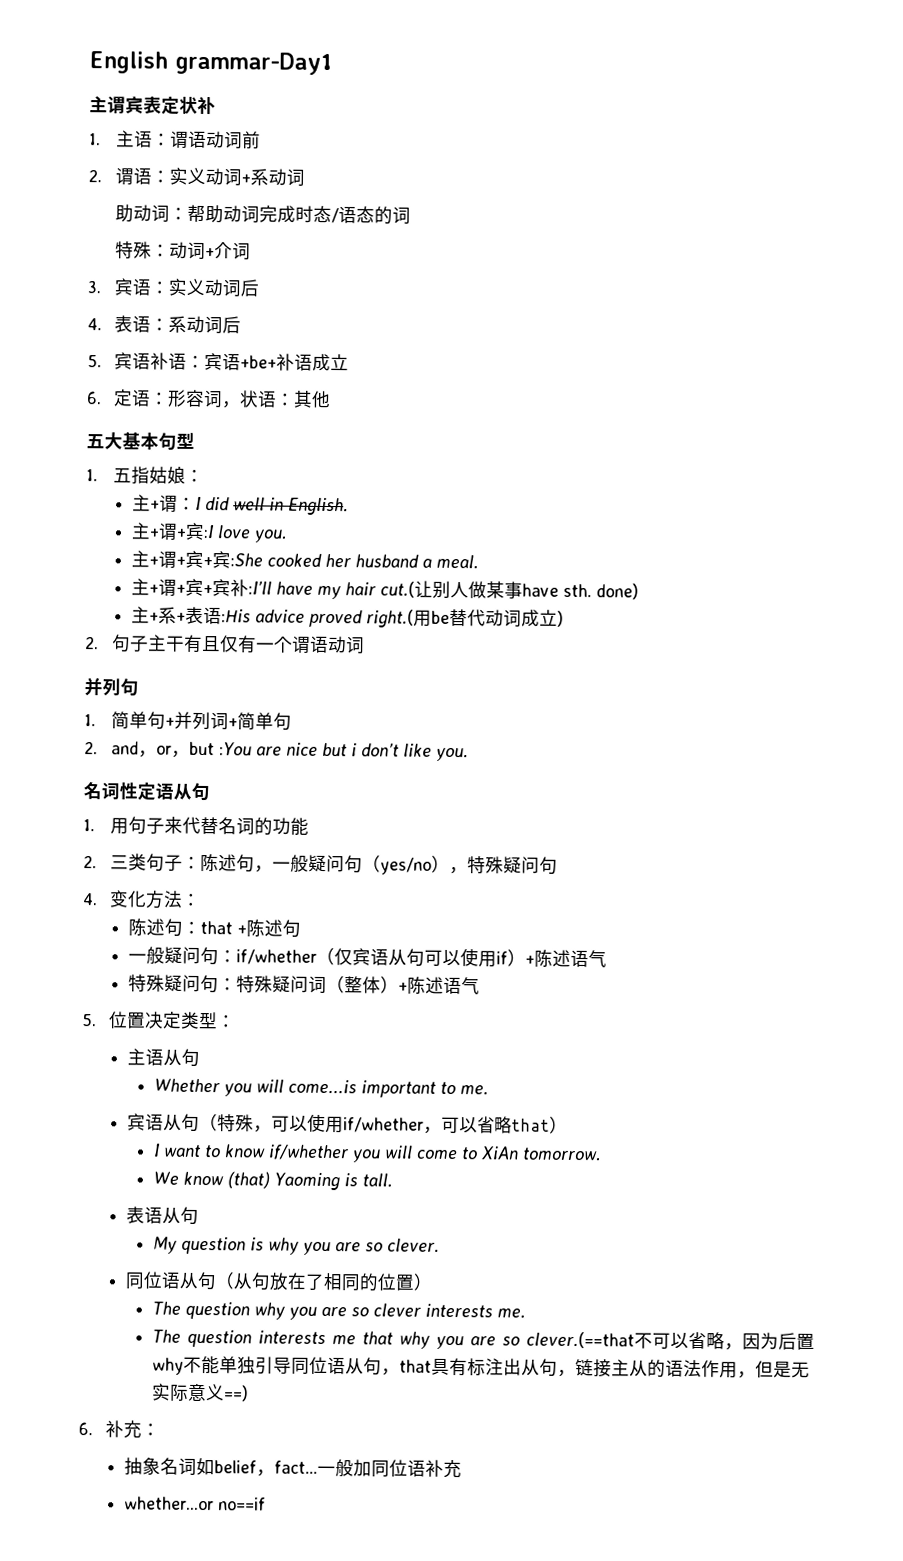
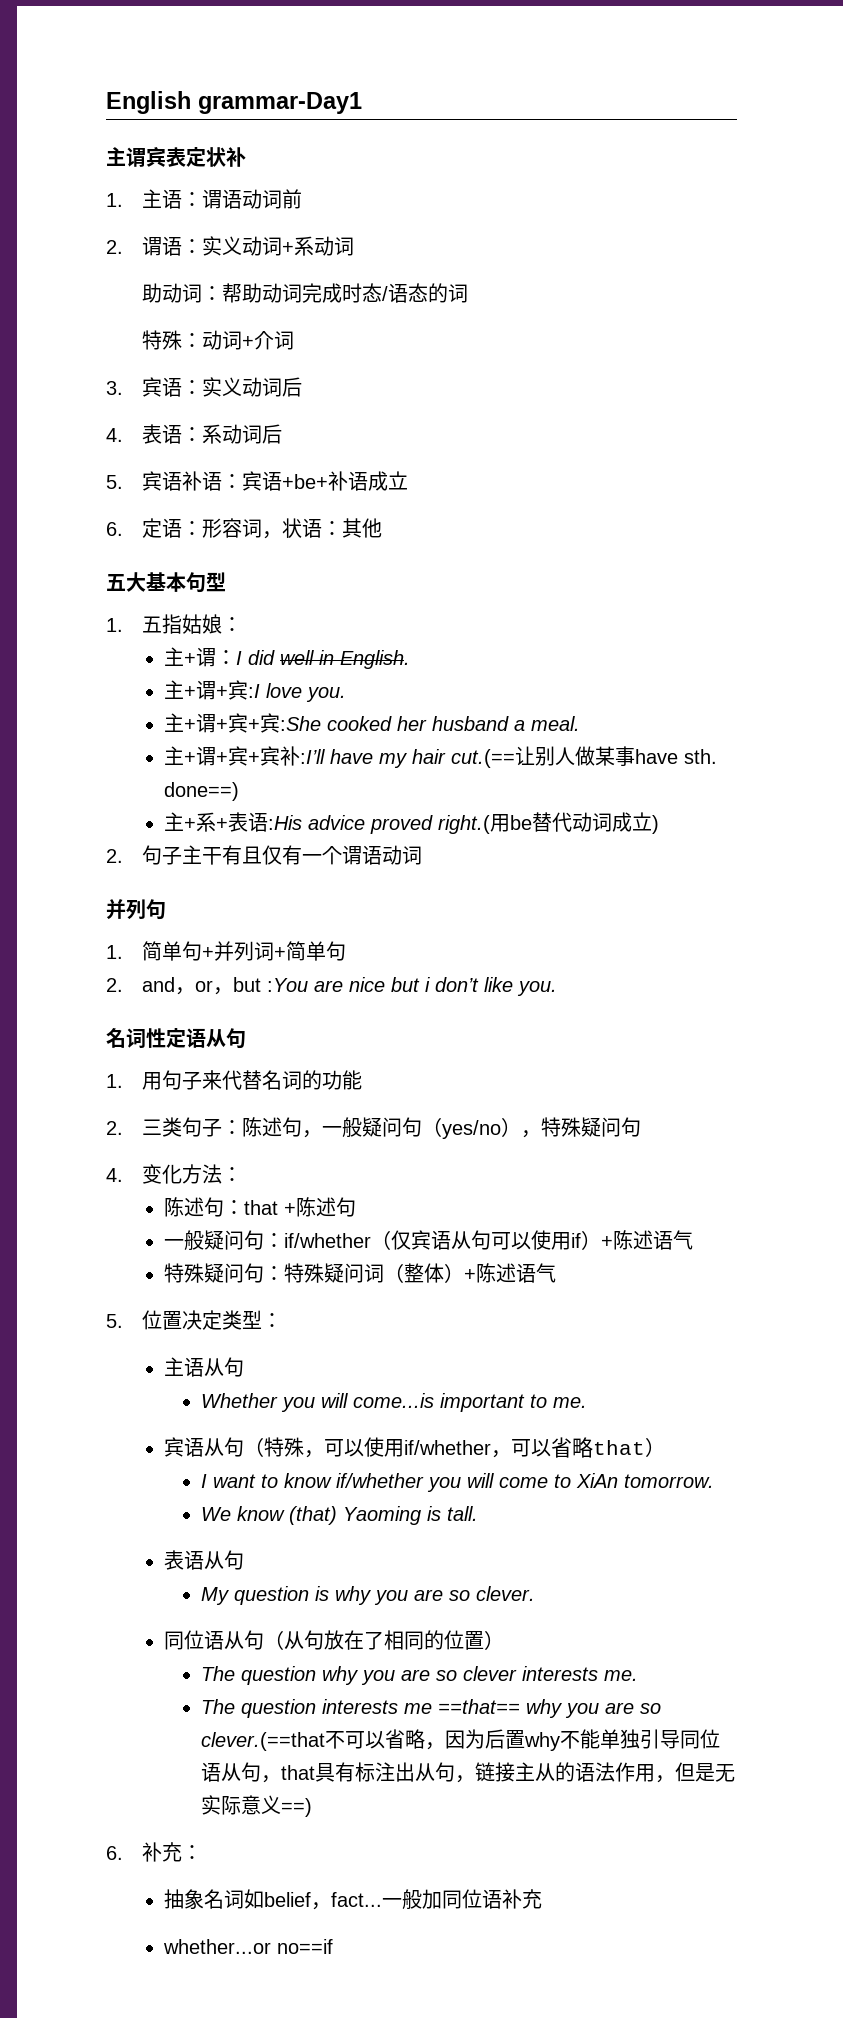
- 主+谓+宾+宾补:I’ll have my hair cut.(让别人做某事have sth. done)
+ 主+谓+宾+宾补:I’ll have my hair cut.(==让别人做某事have sth. done==)
- The question interests me that why you are so clever.(==that不可以省略，因为后置why不能单独引导同位语从句，that具有标注出从句，链接主从的语法作用，但是无实际意义==)
+ The question interests me ==that== why you are so clever.(==that不可以省略，因为后置why不能单独引导同位语从句，that具有标注出从句，链接主从的语法作用，但是无实际意义==)

